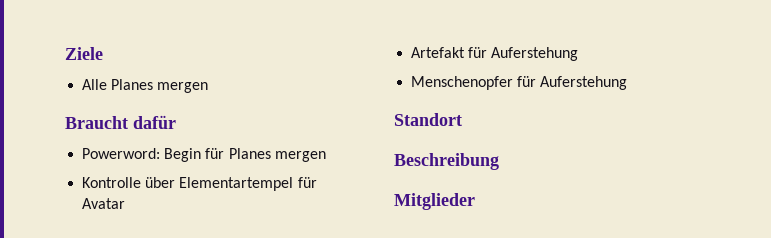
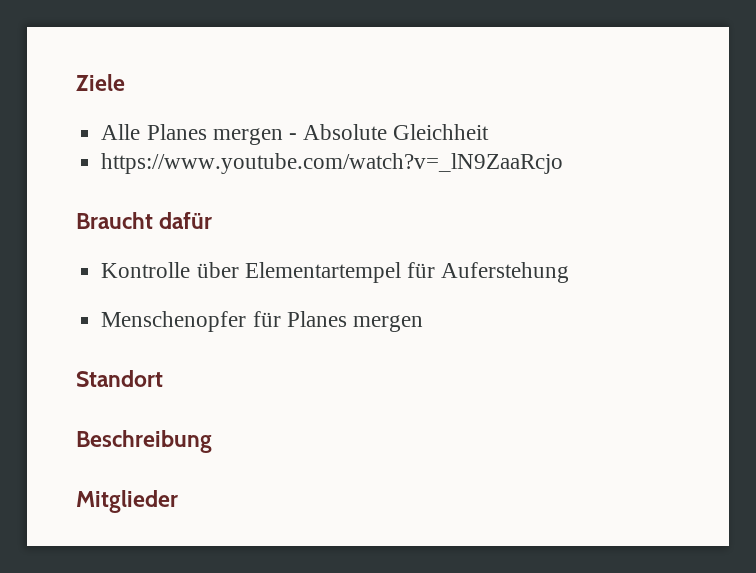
- Alle Planes mergen
+ Alle Planes mergen - Absolute Gleichheit
+ https://www.youtube.com/watch?v=_lN9ZaaRcjo
  Braucht dafür
- Powerword: Begin für Planes mergen
- Kontrolle über Elementartempel für Avatar
- Artefakt für Auferstehung
+ Kontrolle über Elementartempel für Auferstehung
- Menschenopfer für Auferstehung
+ Menschenopfer für Planes mergen

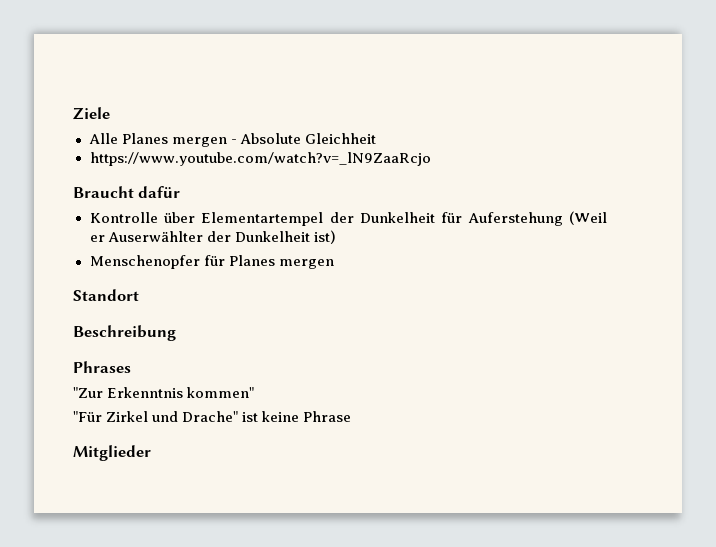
- Kontrolle über Elementartempel für Auferstehung
+ Kontrolle über Elementartempel der Dunkelheit für Auferstehung (Weil er Auserwählter der Dunkelheit ist)
+ Phrases
+ "Zur Erkenntnis kommen"
+ "Für Zirkel und Drache" ist keine Phrase

